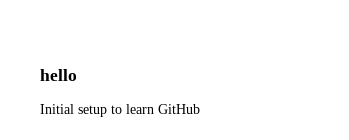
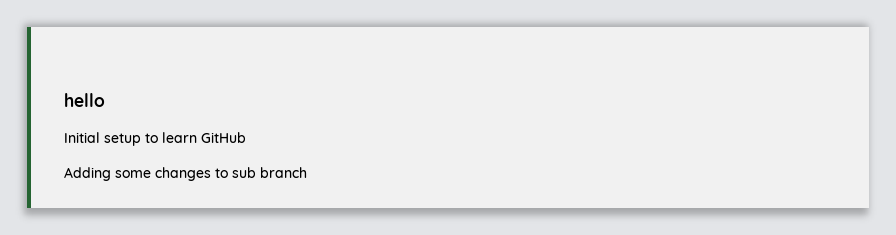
+ Adding some changes to sub branch

